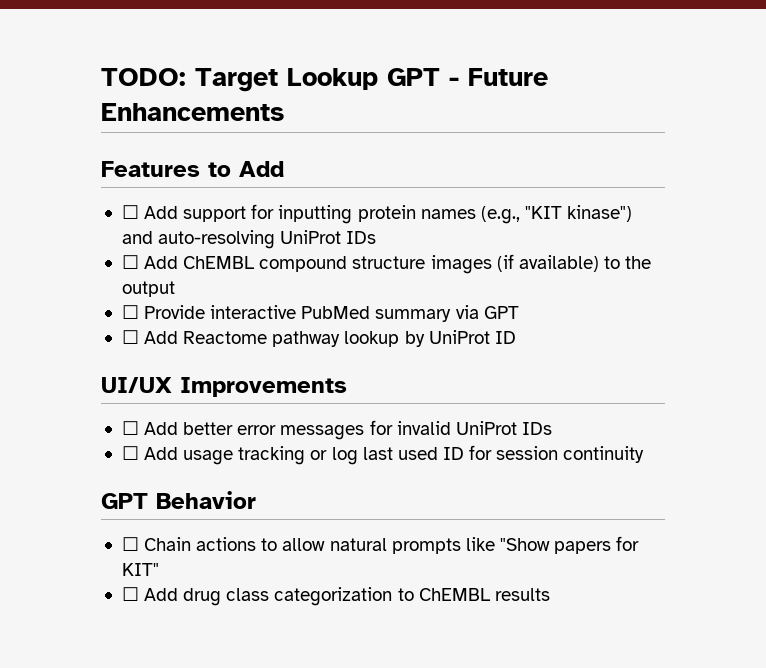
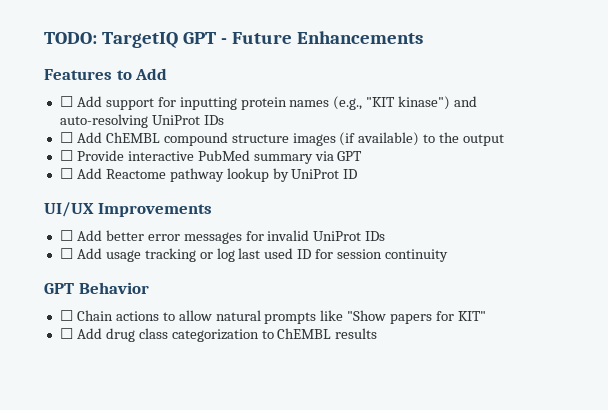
- TODO: Target Lookup GPT - Future Enhancements
+ TODO: TargetIQ GPT - Future Enhancements

